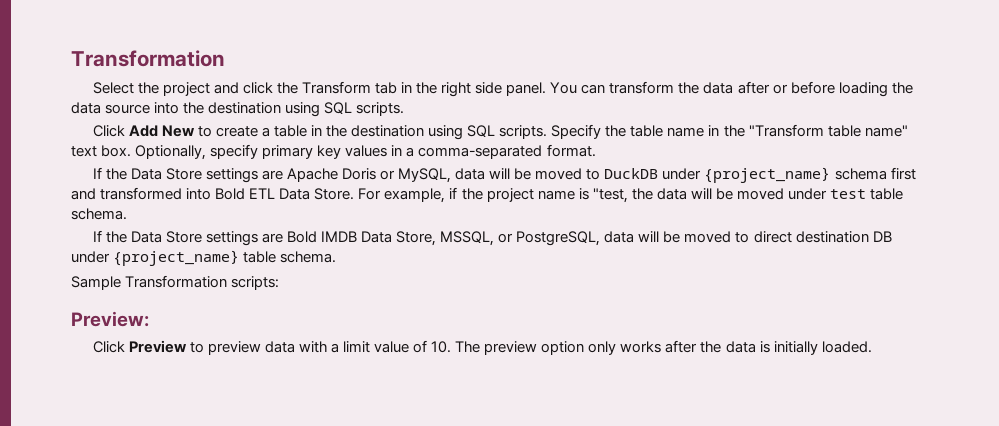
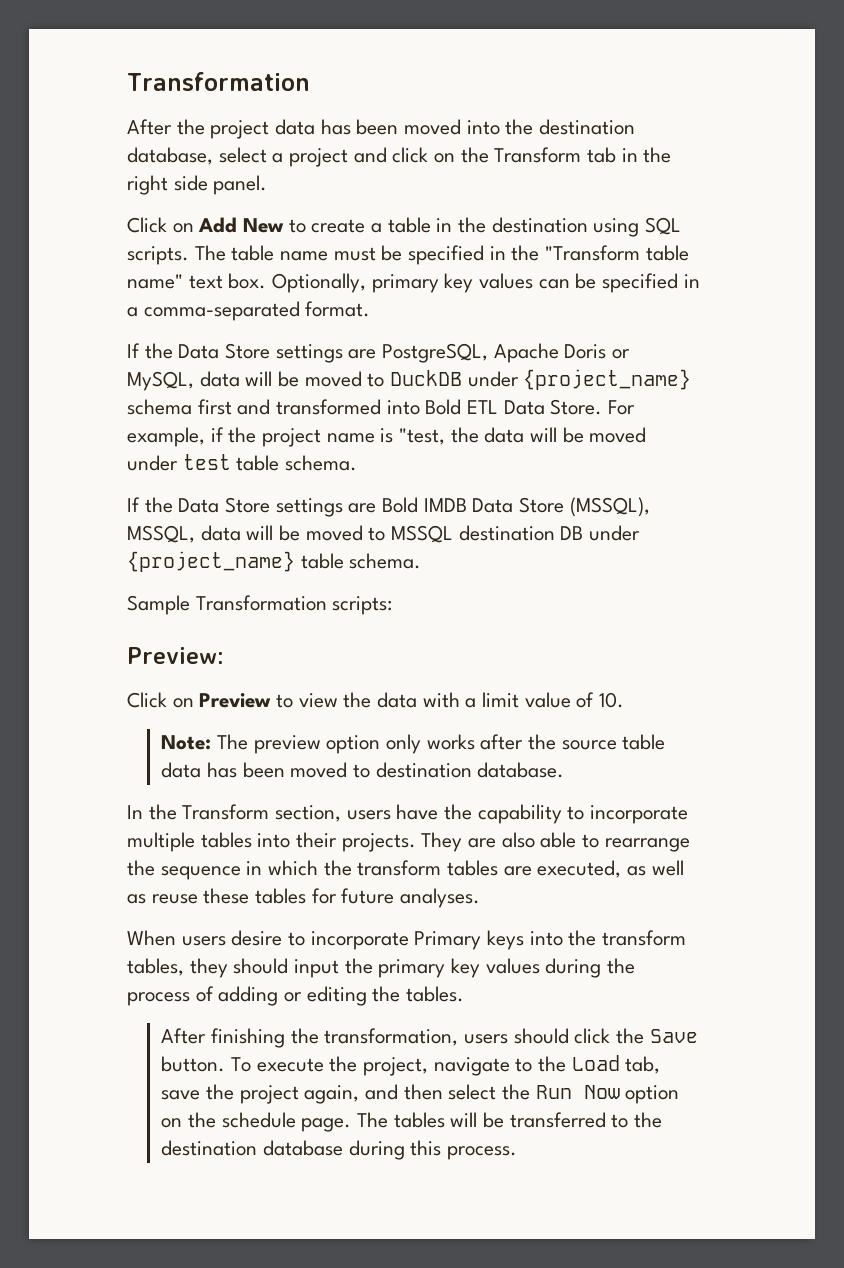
- Select the project and click the Transform tab in the right side panel. You can transform the data after or before loading the data source into the destination using SQL scripts.
- Click Add New to create a table in the destination using SQL scripts.
+ After the project data has been moved into the destination database, select a project and click on the Transform tab in the right side panel.
+ Click on Add New to create a table in the destination using SQL scripts.
- Specify the table name in the "Transform table name" text box.
+ The table name must be specified in the "Transform table name" text box.
- Optionally, specify primary key values in a comma-separated format.
+ Optionally, primary key values can be specified in a comma-separated format.
- If the Data Store settings are Apache Doris or MySQL, data will be moved to DuckDB under {project_name} schema first and transformed into Bold ETL Data Store.
+ If the Data Store settings are PostgreSQL, Apache Doris or MySQL, data will be moved to DuckDB under {project_name} schema first and transformed into Bold ETL Data Store.
- If the Data Store settings are Bold IMDB Data Store, MSSQL, or PostgreSQL, data will be moved to direct destination DB under {project_name} table schema.
+ If the Data Store settings are Bold IMDB Data Store (MSSQL), MSSQL, data will be moved to MSSQL destination DB under {project_name} table schema.
- Click Preview to preview data with a limit value of 10. The preview option only works after the data is initially loaded.
+ Click on Preview to view the data with a limit value of 10.
+ Note: The preview option only works after the source table data has been moved to destination database.
+ In the Transform section, users have the capability to incorporate multiple tables into their projects. They are also able to rearrange the sequence in which the transform tables are executed, as well as reuse these tables for future analyses.
+ When users desire to incorporate Primary keys into the transform tables, they should input the primary key values during the process of adding or editing the tables.
+ After finishing the transformation, users should click the Save button. To execute the project, navigate to the Load tab, save the project again, and then select the Run Now option on the schedule page. The tables will be transferred to the destination database during this process.

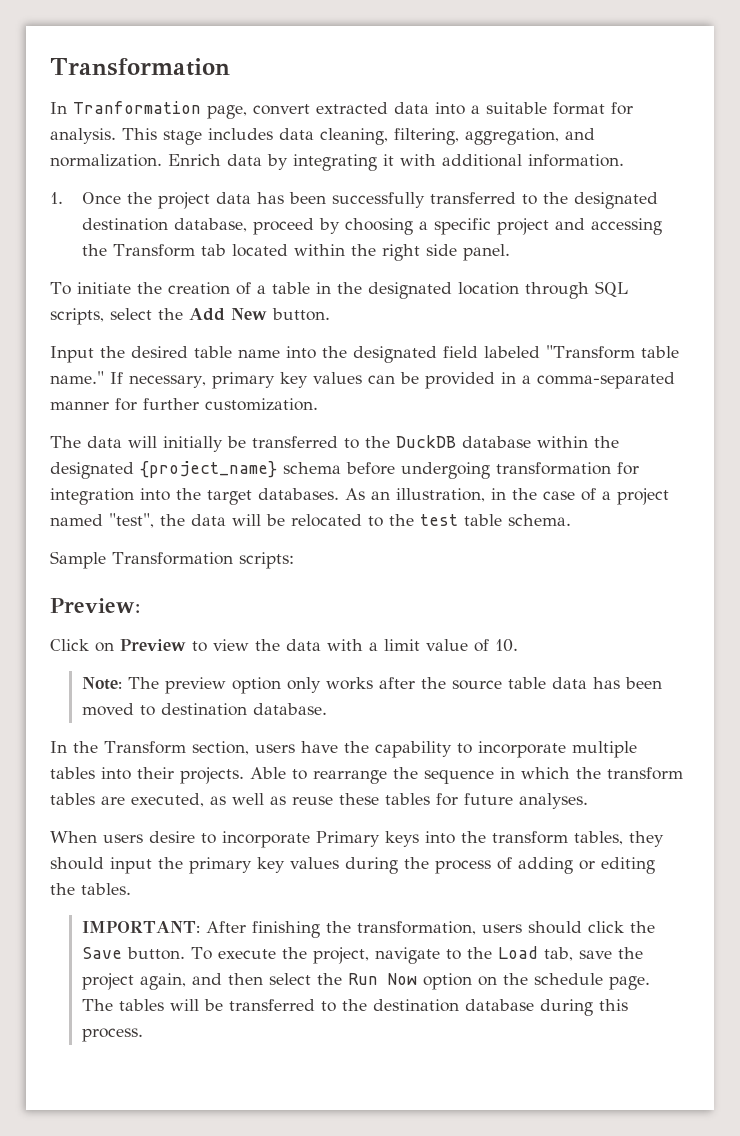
- After the project data has been moved into the destination database, select a project and click on the Transform tab in the right side panel.
+ In Tranformation page, convert extracted data into a suitable format for analysis. This stage includes data cleaning, filtering, aggregation, and normalization. Enrich data by integrating it with additional information.
+ 1. Once the project data has been successfully transferred to the designated destination database, proceed by choosing a specific project and accessing the Transform tab located within the right side panel.
- Click on Add New to create a table in the destination using SQL scripts. The table name must be specified in the "Transform table name" text box. Optionally, primary key values can be specified in a comma-separated format.
- If the Data Store settings are PostgreSQL, Apache Doris or MySQL, data will be moved to DuckDB under {project_name} schema first and transformed into Bold ETL Data Store. For example, if the project name is "test, the data will be moved under test table schema.
+ To initiate the creation of a table in the designated location through SQL scripts, select the Add New button.
+ Input the desired table name into the designated field labeled "Transform table name." If necessary, primary key values can be provided in a comma-separated manner for further customization.
+ The data will initially be transferred to the DuckDB database within the designated {project_name} schema before undergoing transformation for integration into the target databases. As an illustration, in the case of a project named "test", the data will be relocated to the test table schema.
- If the Data Store settings are Bold IMDB Data Store (MSSQL), MSSQL, data will be moved to MSSQL destination DB under {project_name} table schema.
- They are also able to rearrange the sequence in which the transform tables are executed, as well as reuse these tables for future analyses.
+ Able to rearrange the sequence in which the transform tables are executed, as well as reuse these tables for future analyses.
- After finishing the transformation, users should click the Save button.
+ IMPORTANT: After finishing the transformation, users should click the Save button.

